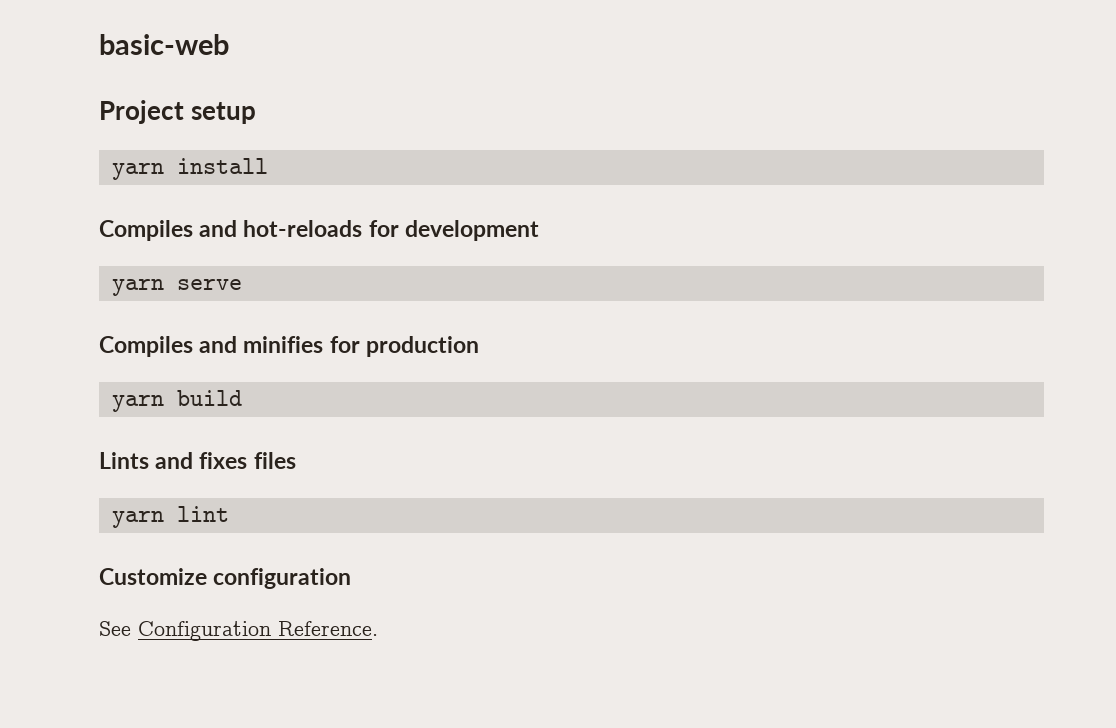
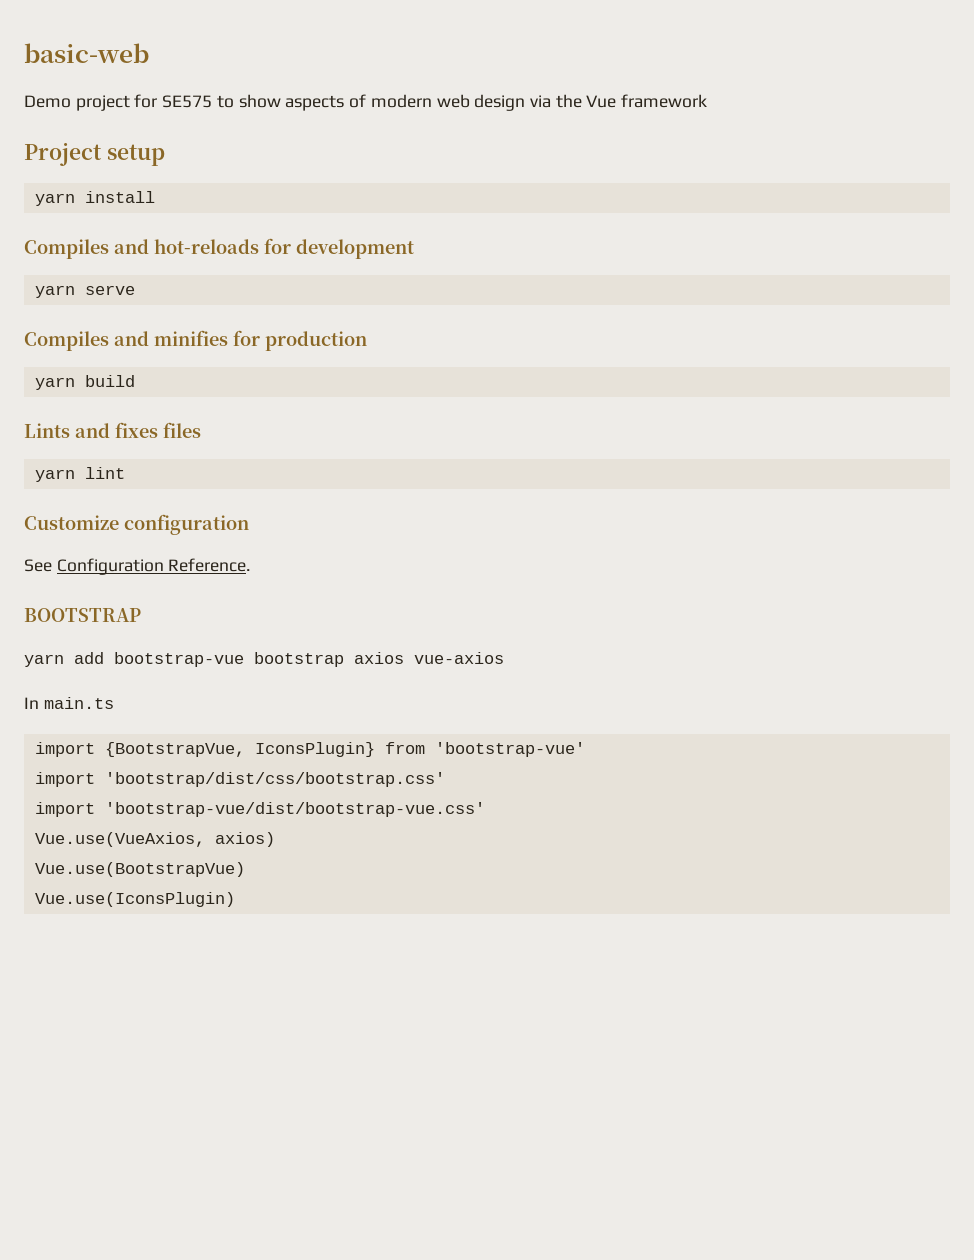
+ Demo project for SE575 to show aspects of modern web design via the Vue framework
+ BOOTSTRAP
+ yarn add bootstrap-vue bootstrap axios vue-axios
+ In main.ts
+ import {BootstrapVue, IconsPlugin} from 'bootstrap-vue'
+ import 'bootstrap/dist/css/bootstrap.css'
+ import 'bootstrap-vue/dist/bootstrap-vue.css'
+ Vue.use(VueAxios, axios)
+ Vue.use(BootstrapVue)
+ Vue.use(IconsPlugin)

